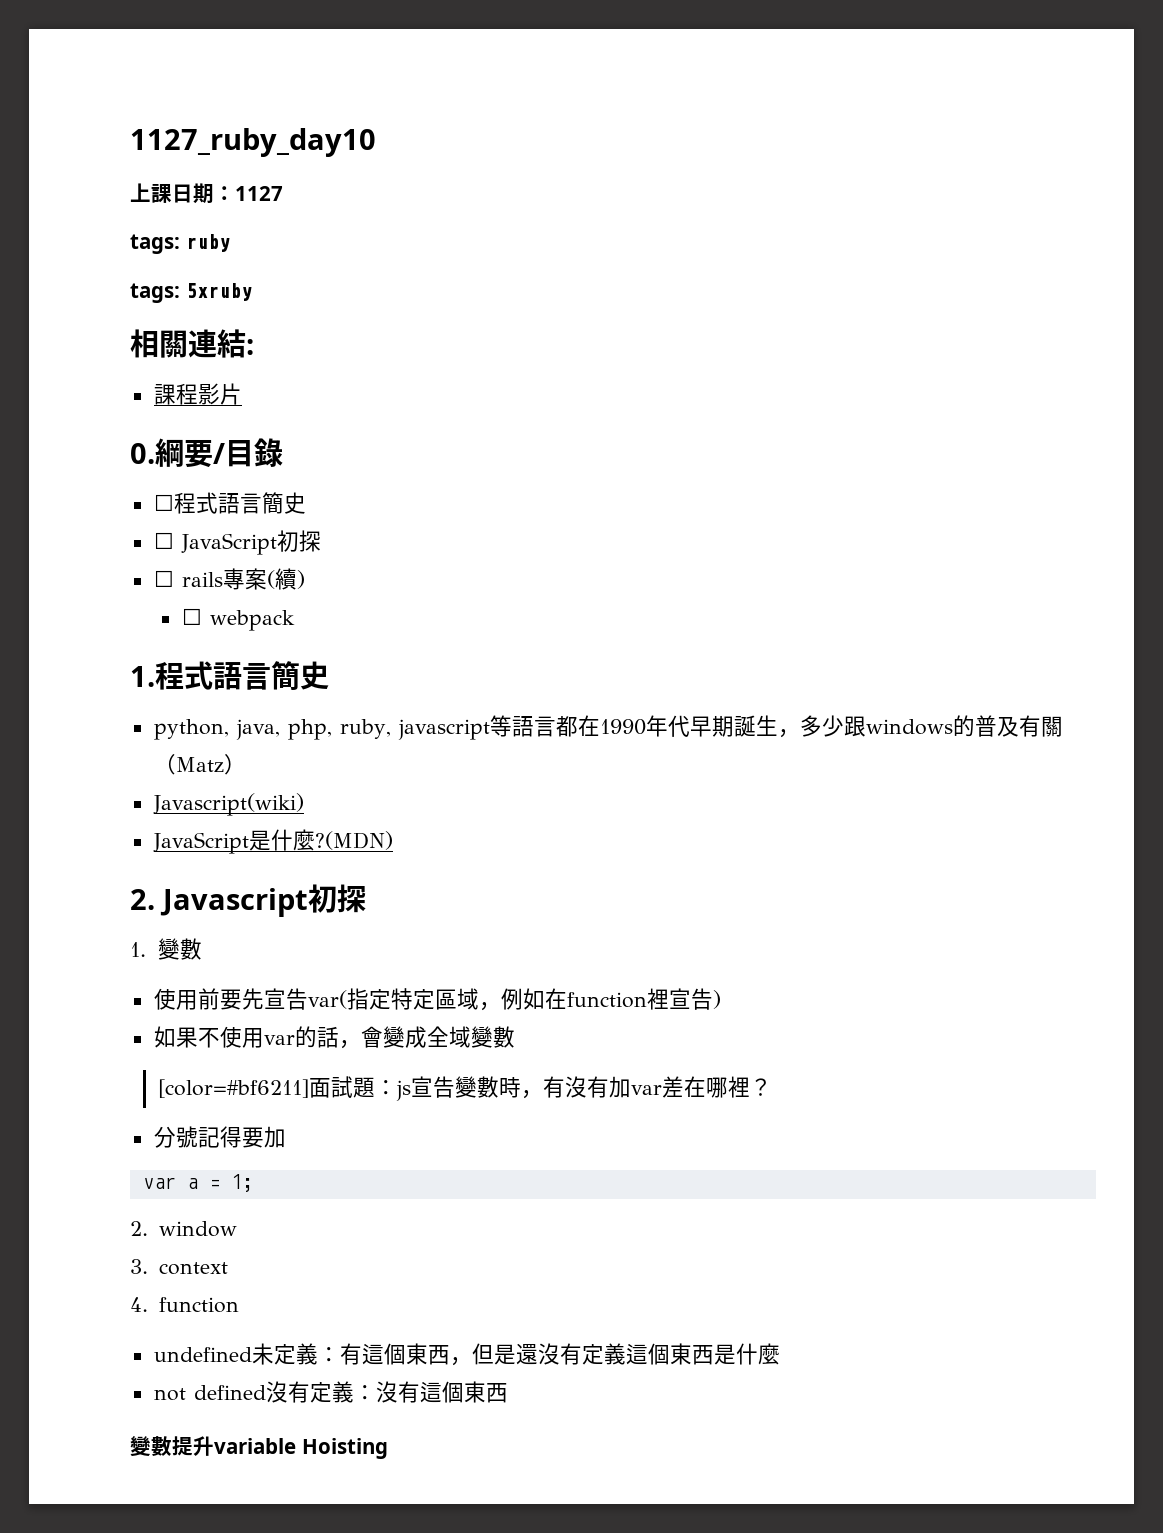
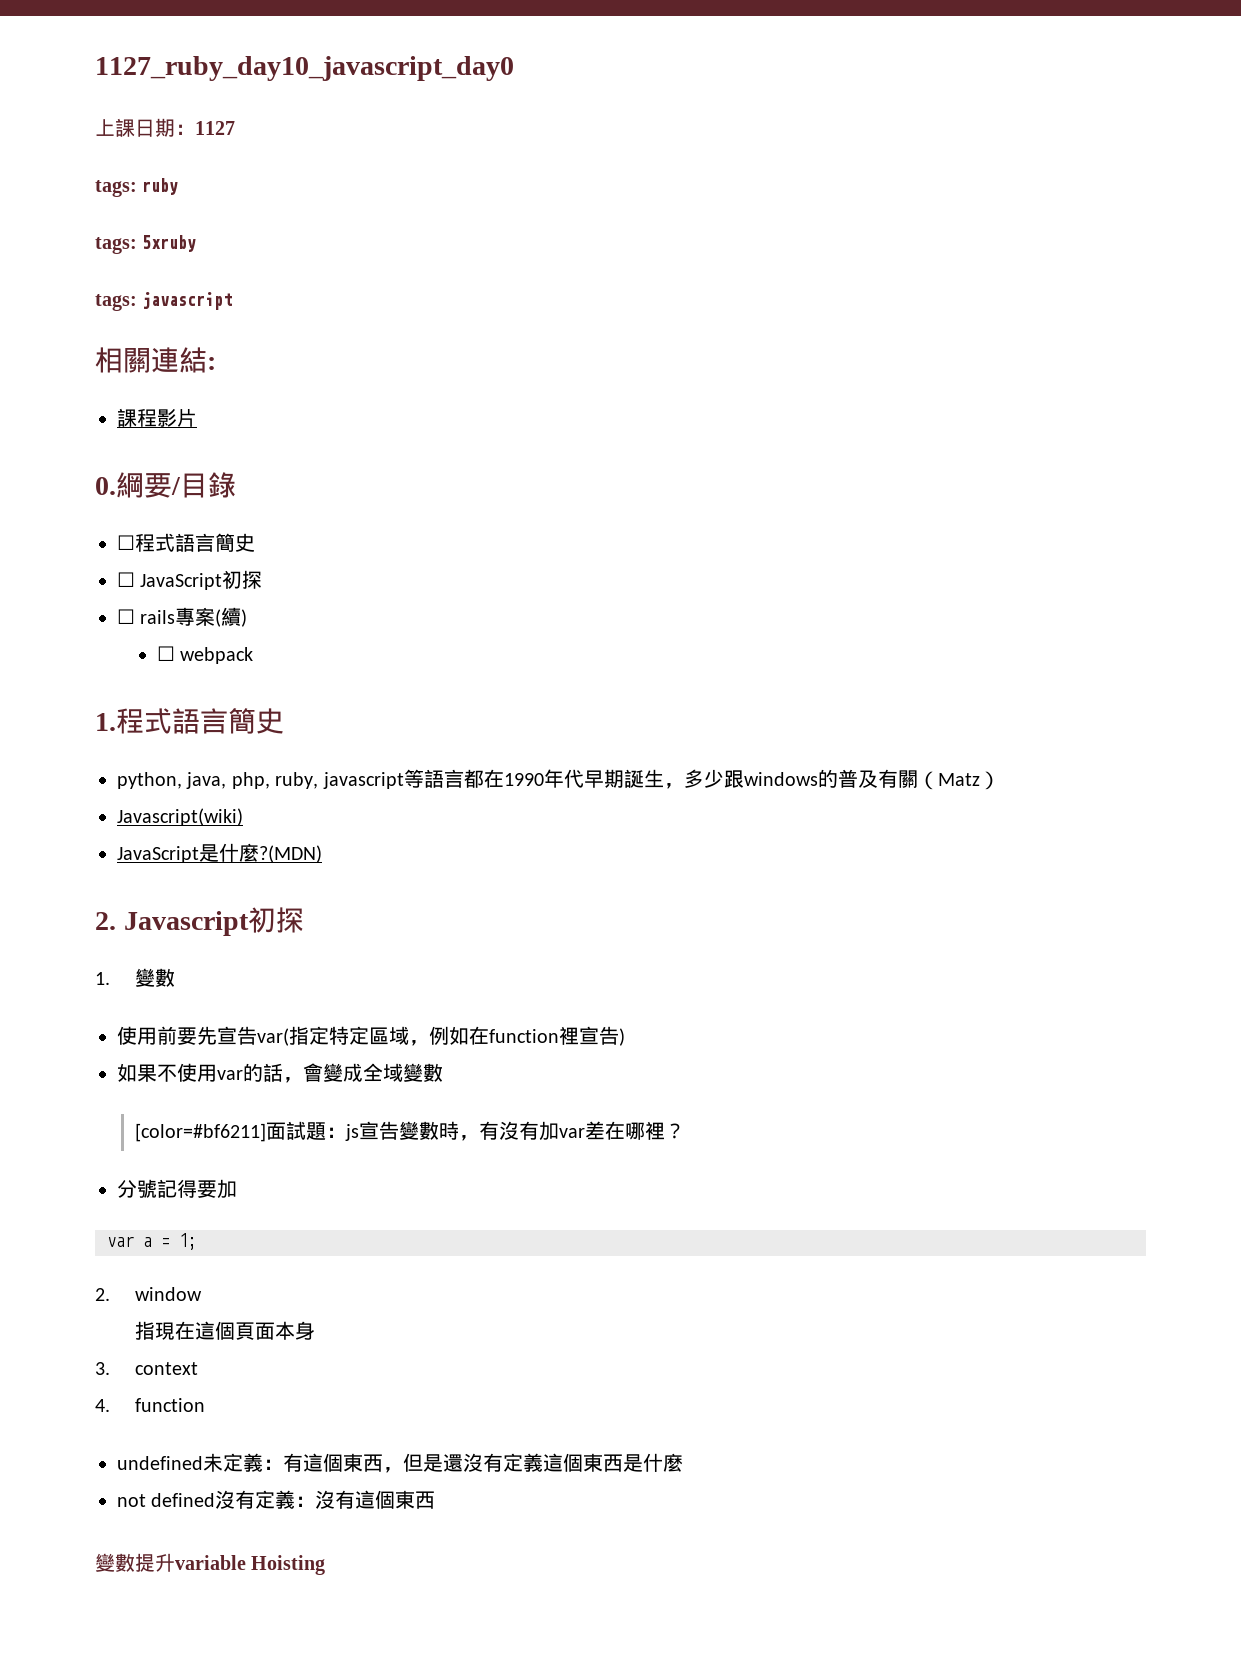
- 1127_ruby_day10
+ 1127_ruby_day10_javascript_day0
+ tags: javascript
+ 指現在這個頁面本身

